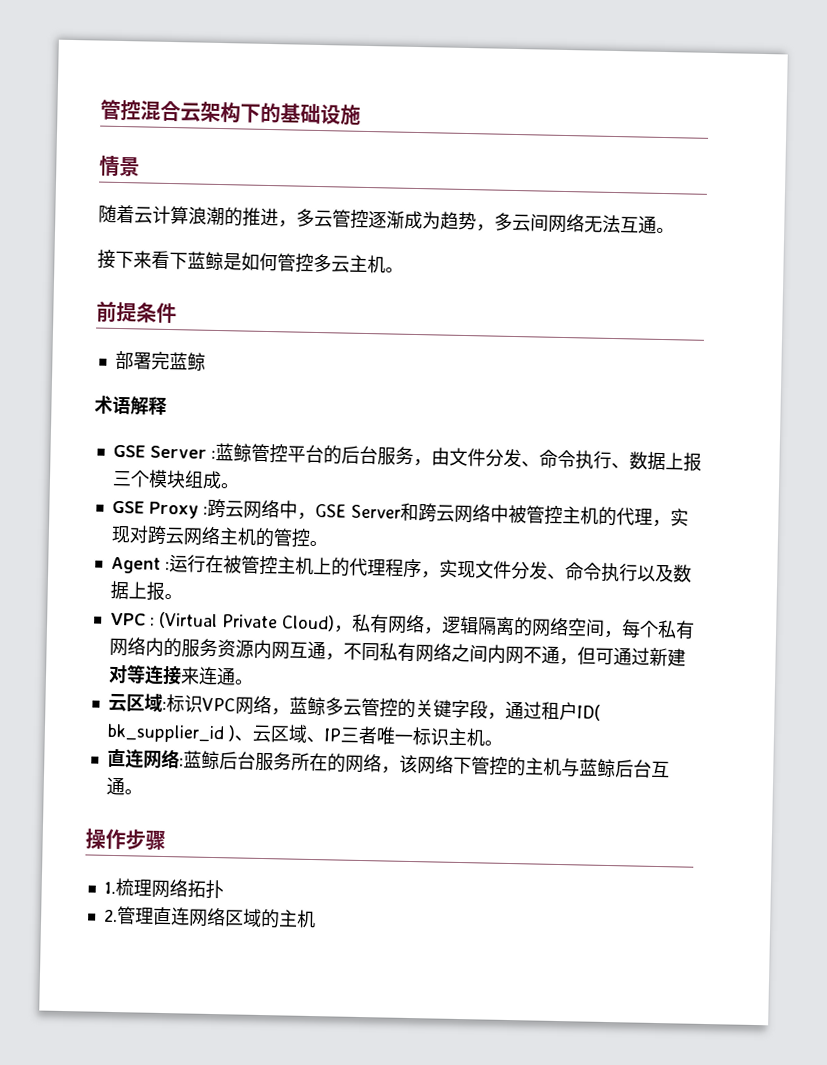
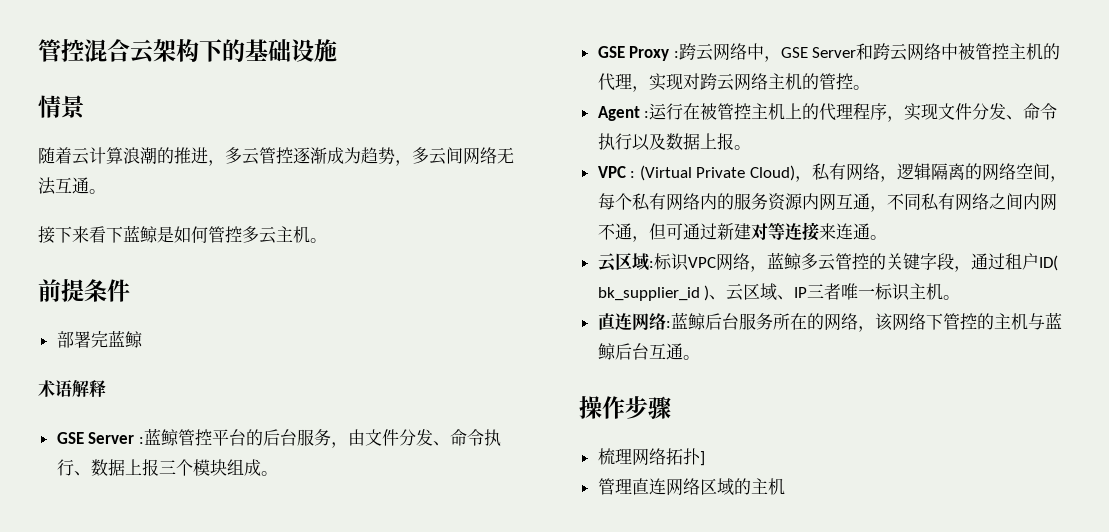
- 1.梳理网络拓扑
- 2.管理直连网络区域的主机
+ 梳理网络拓扑]
+ 管理直连网络区域的主机

